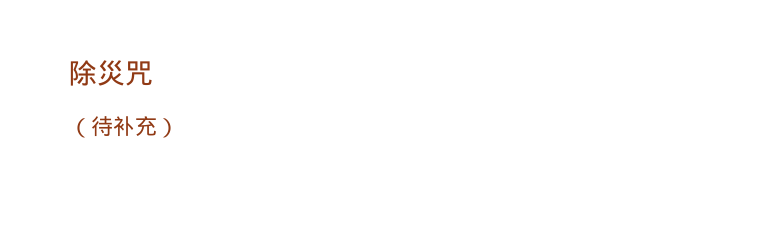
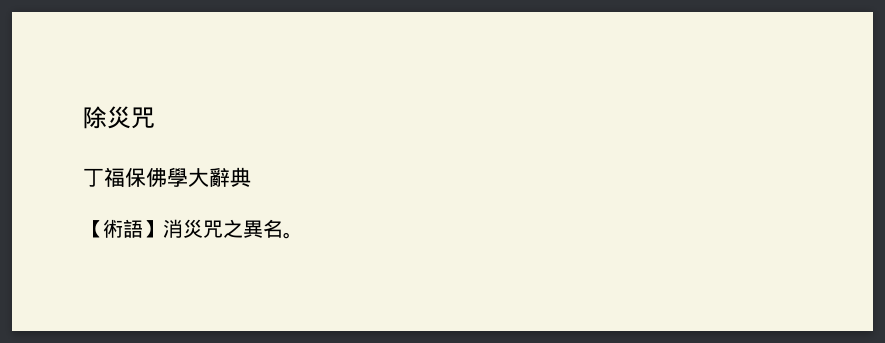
- （待补充）
+ 丁福保佛學大辭典
+ 【術語】消災咒之異名。

